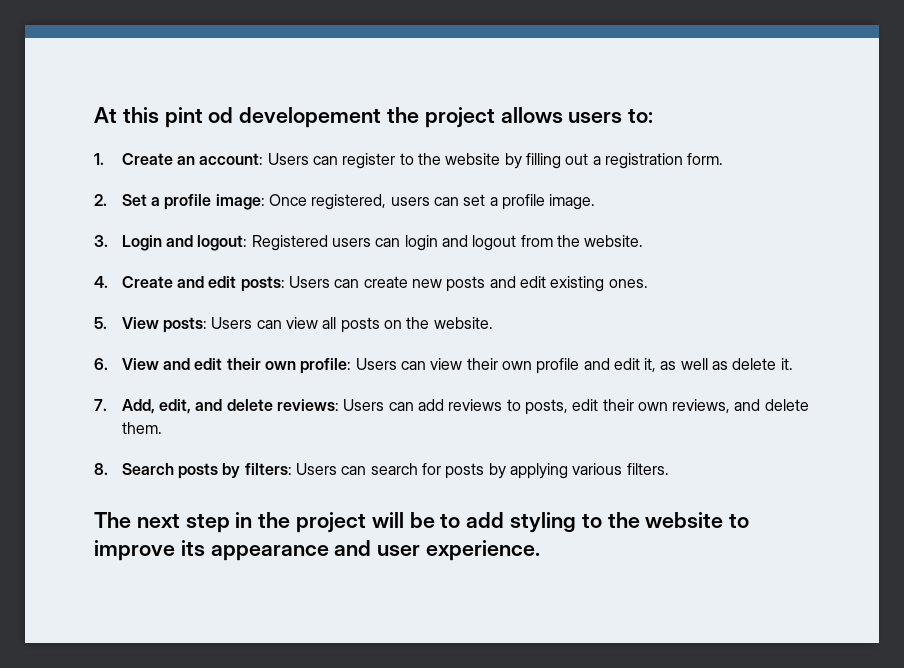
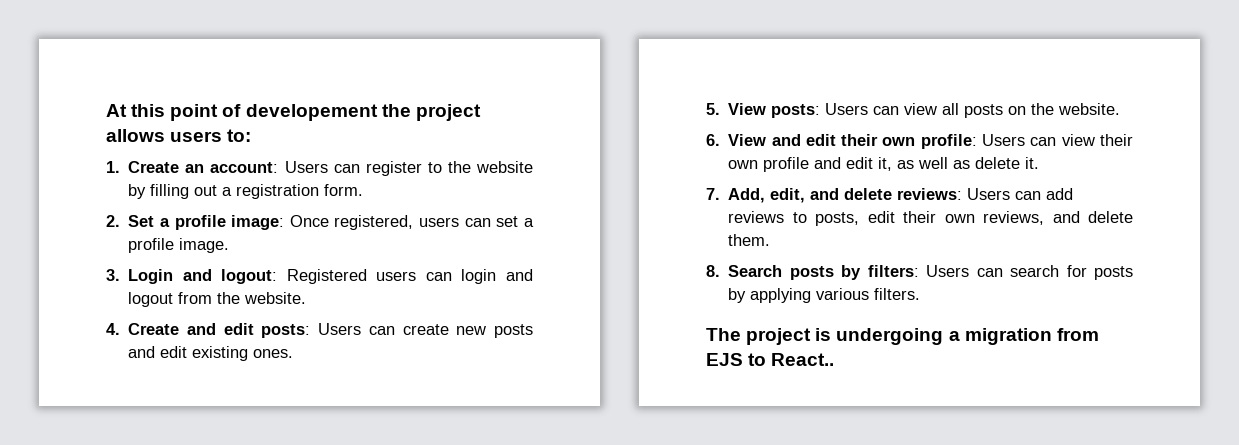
- At this pint od developement the project allows users to:
+ At this point of developement the project allows users to:
- The next step in the project will be to add styling to the website to improve its appearance and user experience.
+ The project is undergoing a migration from EJS to React..

